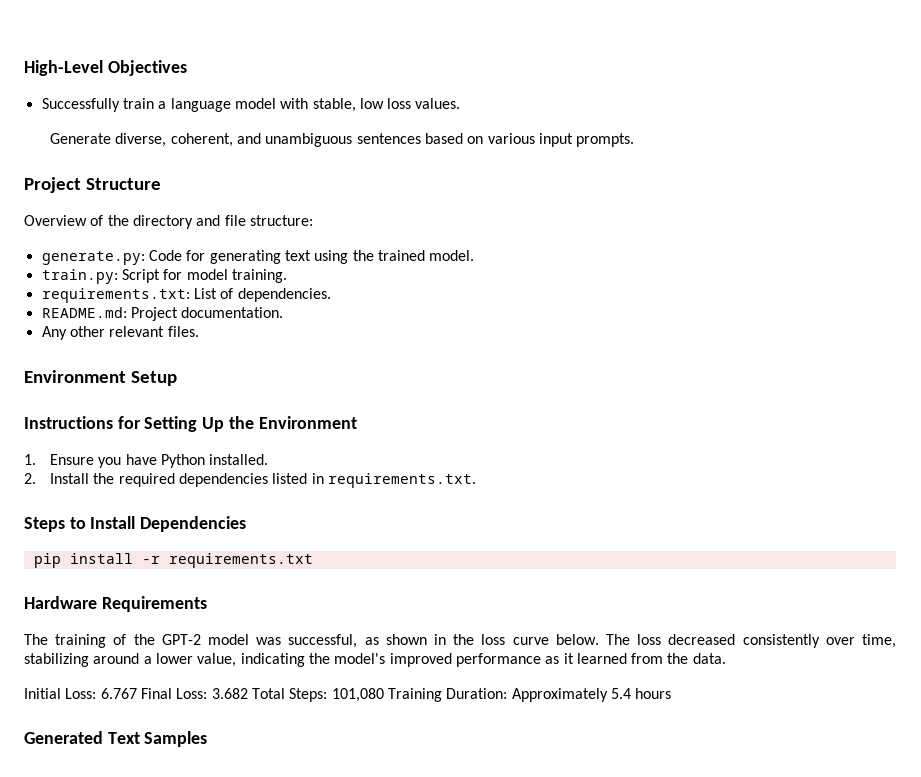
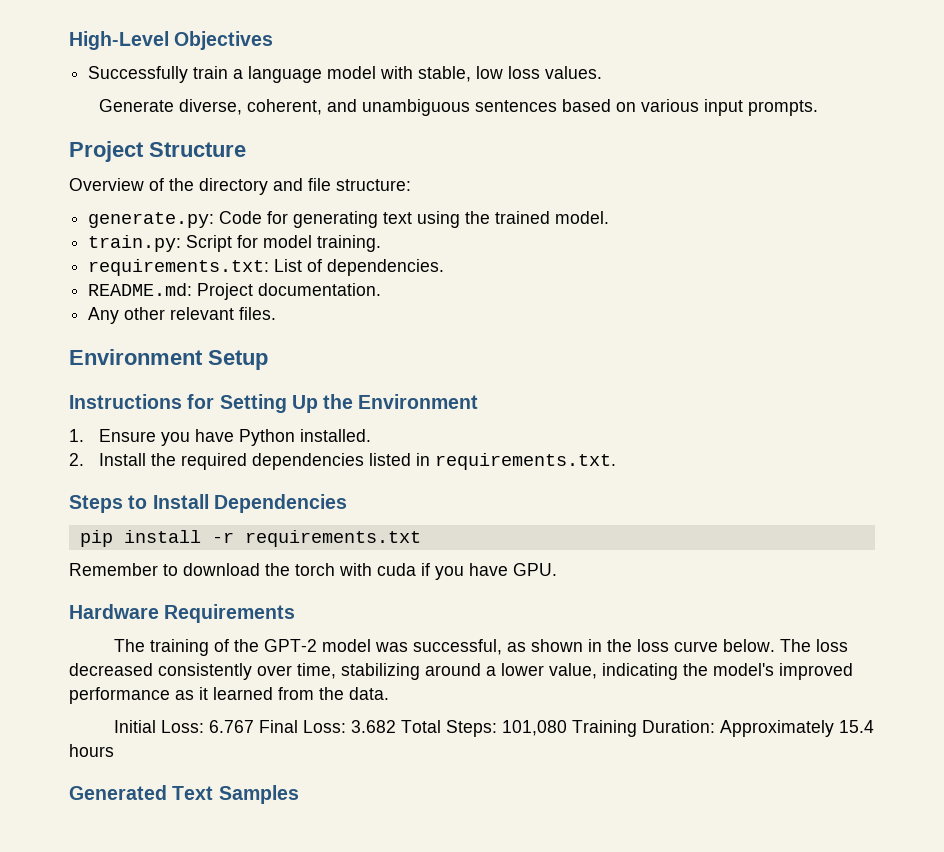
+ Remember to download the torch with cuda if you have GPU.
- Initial Loss: 6.767 Final Loss: 3.682 Total Steps: 101,080 Training Duration: Approximately 5.4 hours
+ Initial Loss: 6.767 Final Loss: 3.682 Total Steps: 101,080 Training Duration: Approximately 15.4 hours

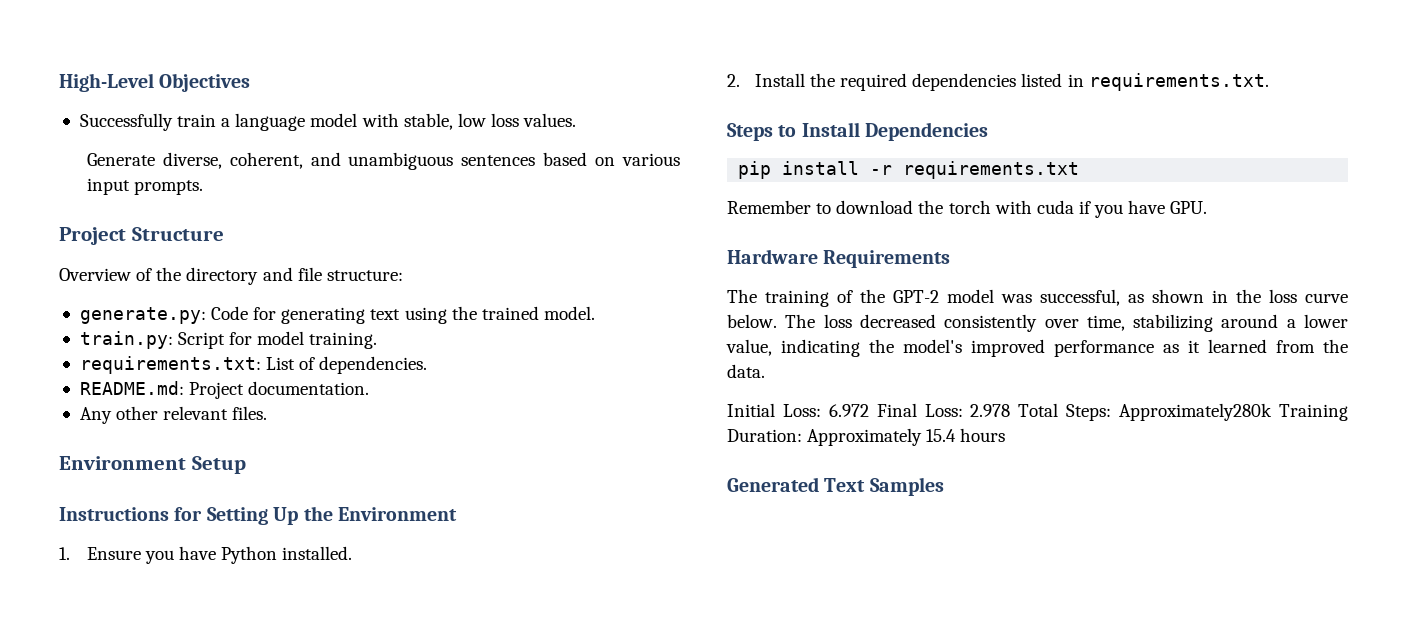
- Initial Loss: 6.767 Final Loss: 3.682 Total Steps: 101,080 Training Duration: Approximately 15.4 hours
+ Initial Loss: 6.972 Final Loss: 2.978 Total Steps: Approximately280k Training Duration: Approximately 15.4 hours

